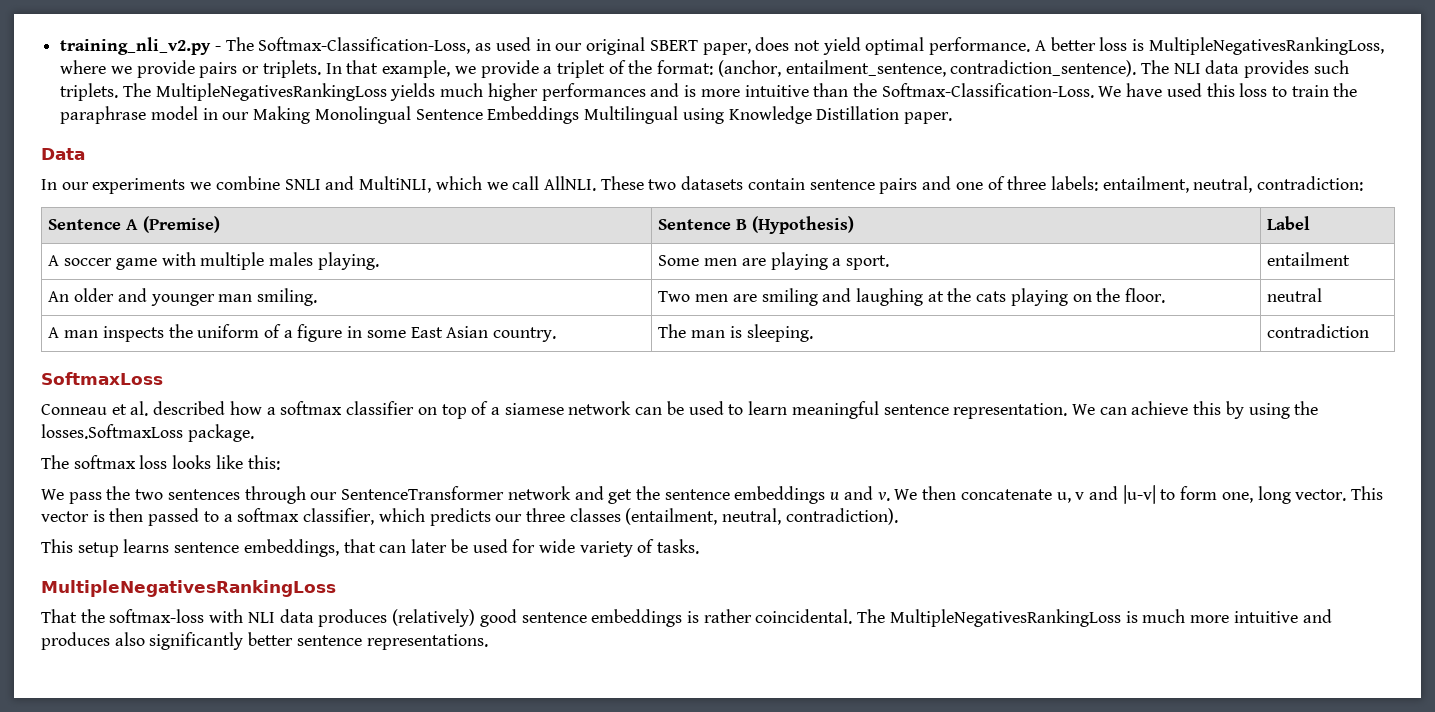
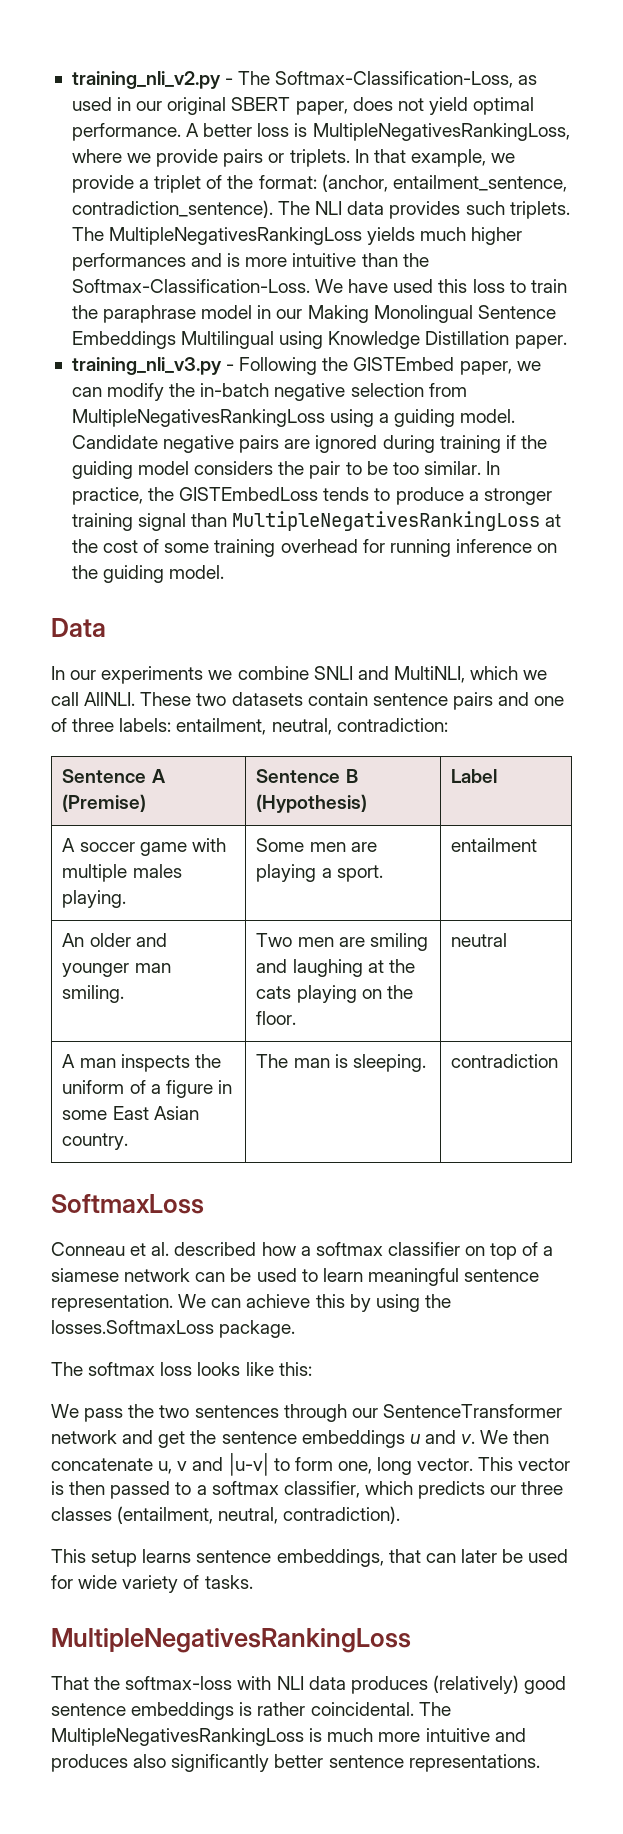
+ training_nli_v3.py - Following the GISTEmbed paper, we can modify the in-batch negative selection from MultipleNegativesRankingLoss using a guiding model. Candidate negative pairs are ignored during training if the guiding model considers the pair to be too similar. In practice, the GISTEmbedLoss tends to produce a stronger training signal than MultipleNegativesRankingLoss at the cost of some training overhead for running inference on the guiding model.

